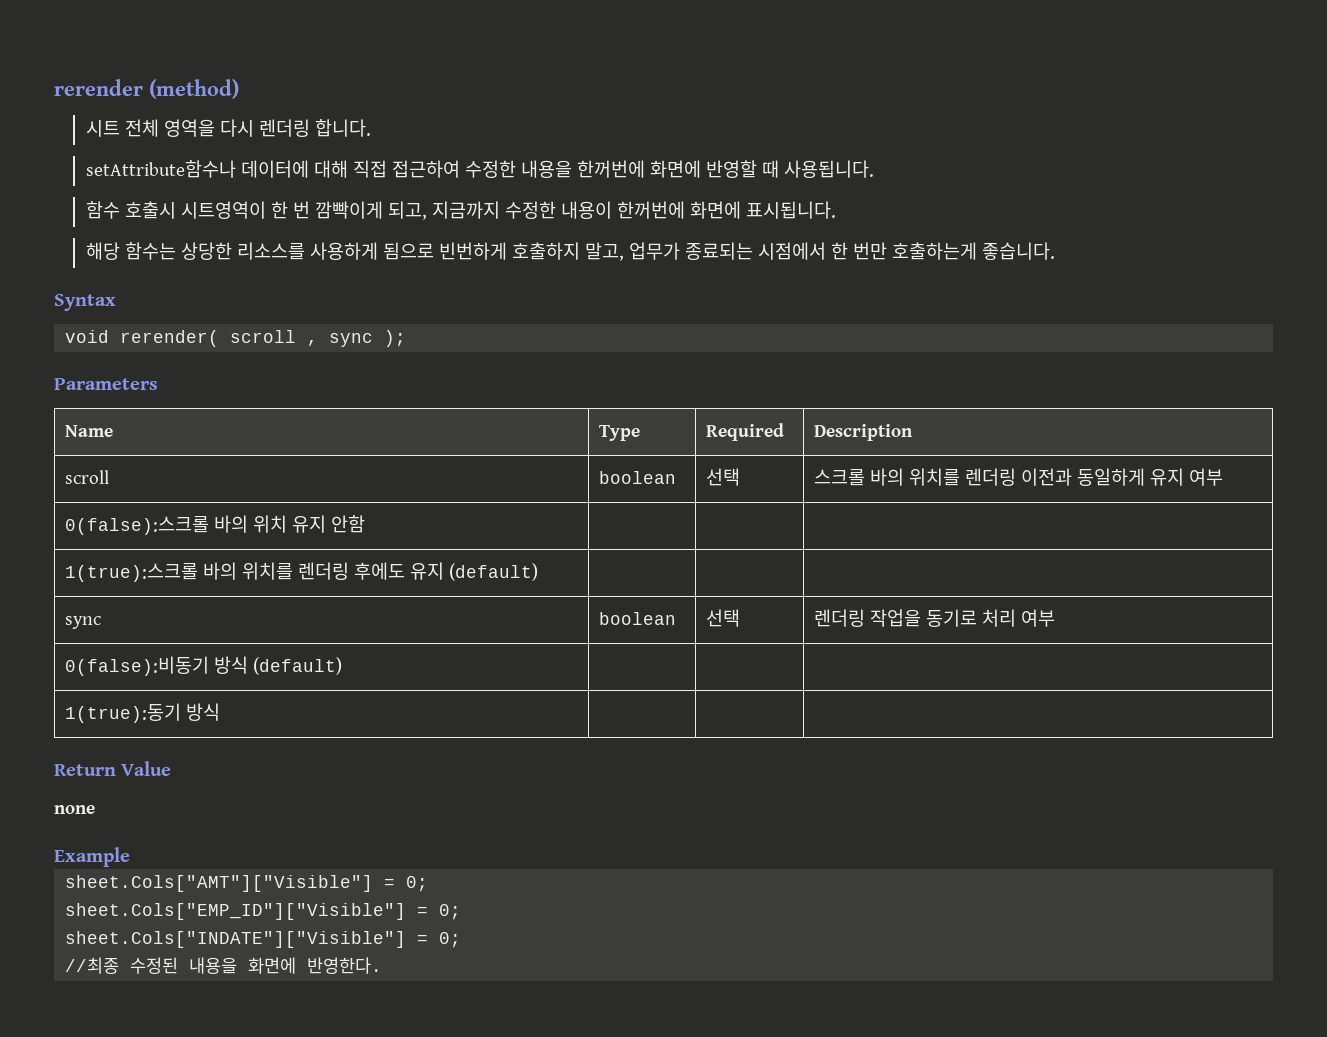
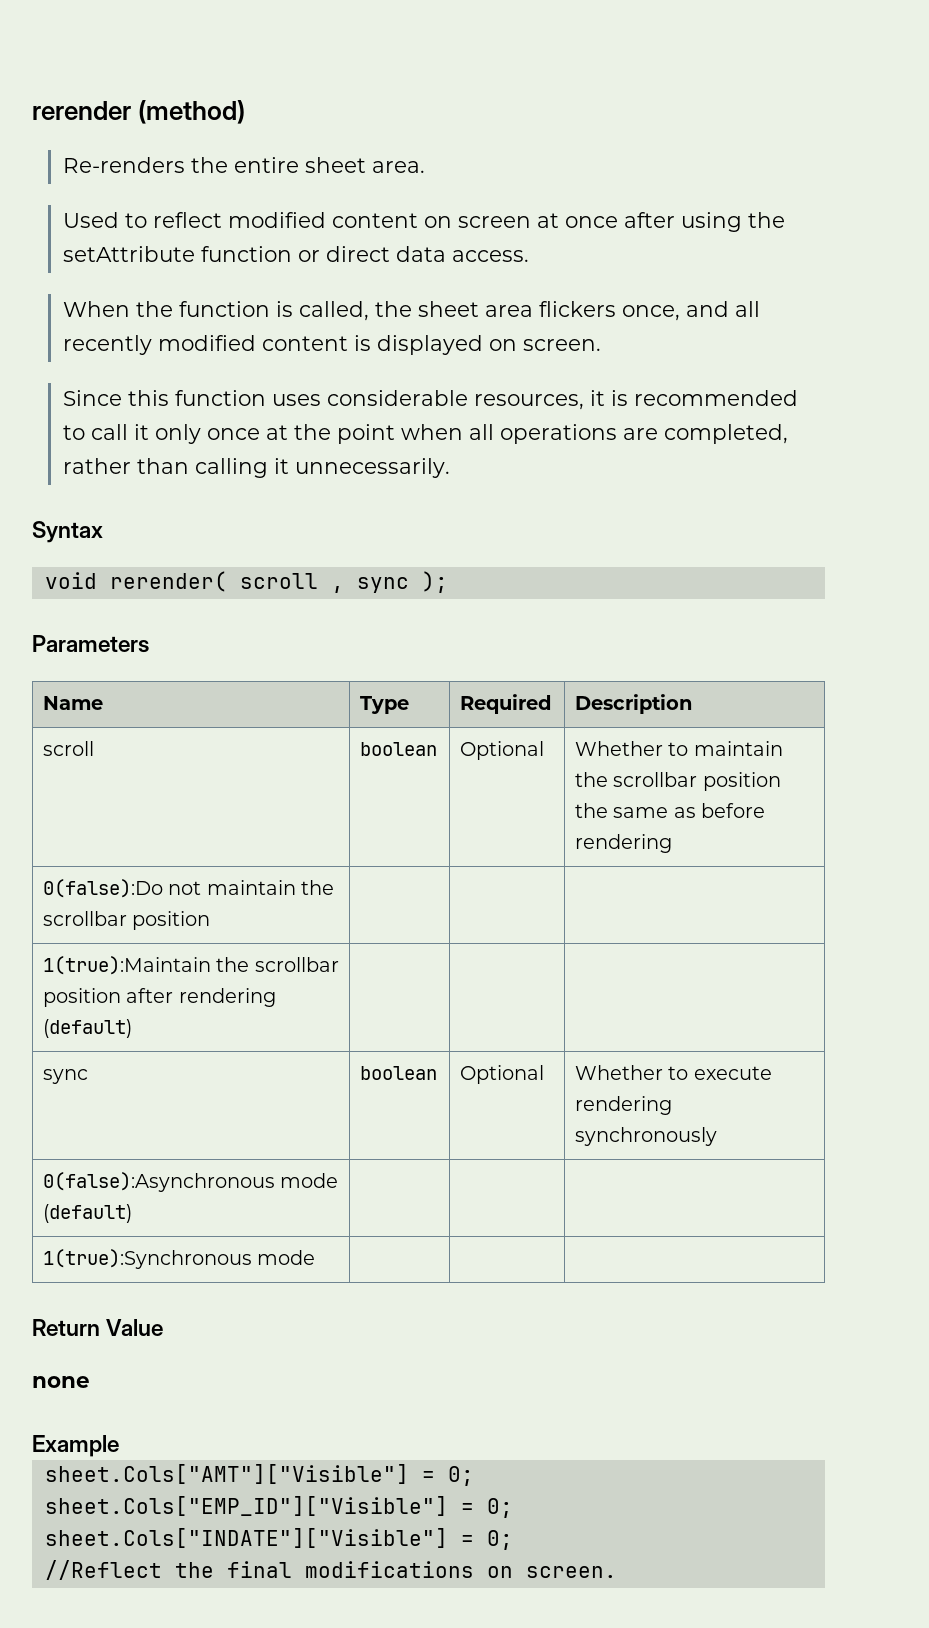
- 시트 전체 영역을 다시 렌더링 합니다.
- setAttribute함수나 데이터에 대해 직접 접근하여 수정한 내용을 한꺼번에 화면에 반영할 때 사용됩니다.
- 함수 호출시 시트영역이 한 번 깜빡이게 되고, 지금까지 수정한 내용이 한꺼번에 화면에 표시됩니다.
- 해당 함수는 상당한 리소스를 사용하게 됨으로 빈번하게 호출하지 말고, 업무가 종료되는 시점에서 한 번만 호출하는게 좋습니다.
+ Re-renders the entire sheet area.
+ Used to reflect modified content on screen at once after using the setAttribute function or direct data access.
+ When the function is called, the sheet area flickers once, and all recently modified content is displayed on screen.
+ Since this function uses considerable resources, it is recommended to call it only once at the point when all operations are completed, rather than calling it unnecessarily.
- scroll | boolean | 선택 | 스크롤 바의 위치를 렌더링 이전과 동일하게 유지 여부
- 0(false):스크롤 바의 위치 유지 안함 | | |
- 1(true):스크롤 바의 위치를 렌더링 후에도 유지 (default) | | |
- sync | boolean | 선택 | 렌더링 작업을 동기로 처리 여부
- 0(false):비동기 방식 (default) | | |
- 1(true):동기 방식 | | |
+ scroll | boolean | Optional | Whether to maintain the scrollbar position the same as before rendering
+ 0(false):Do not maintain the scrollbar position | | |
+ 1(true):Maintain the scrollbar position after rendering (default) | | |
+ sync | boolean | Optional | Whether to execute rendering synchronously
+ 0(false):Asynchronous mode (default) | | |
+ 1(true):Synchronous mode | | |
- //최종 수정된 내용을 화면에 반영한다.
+ //Reflect the final modifications on screen.

